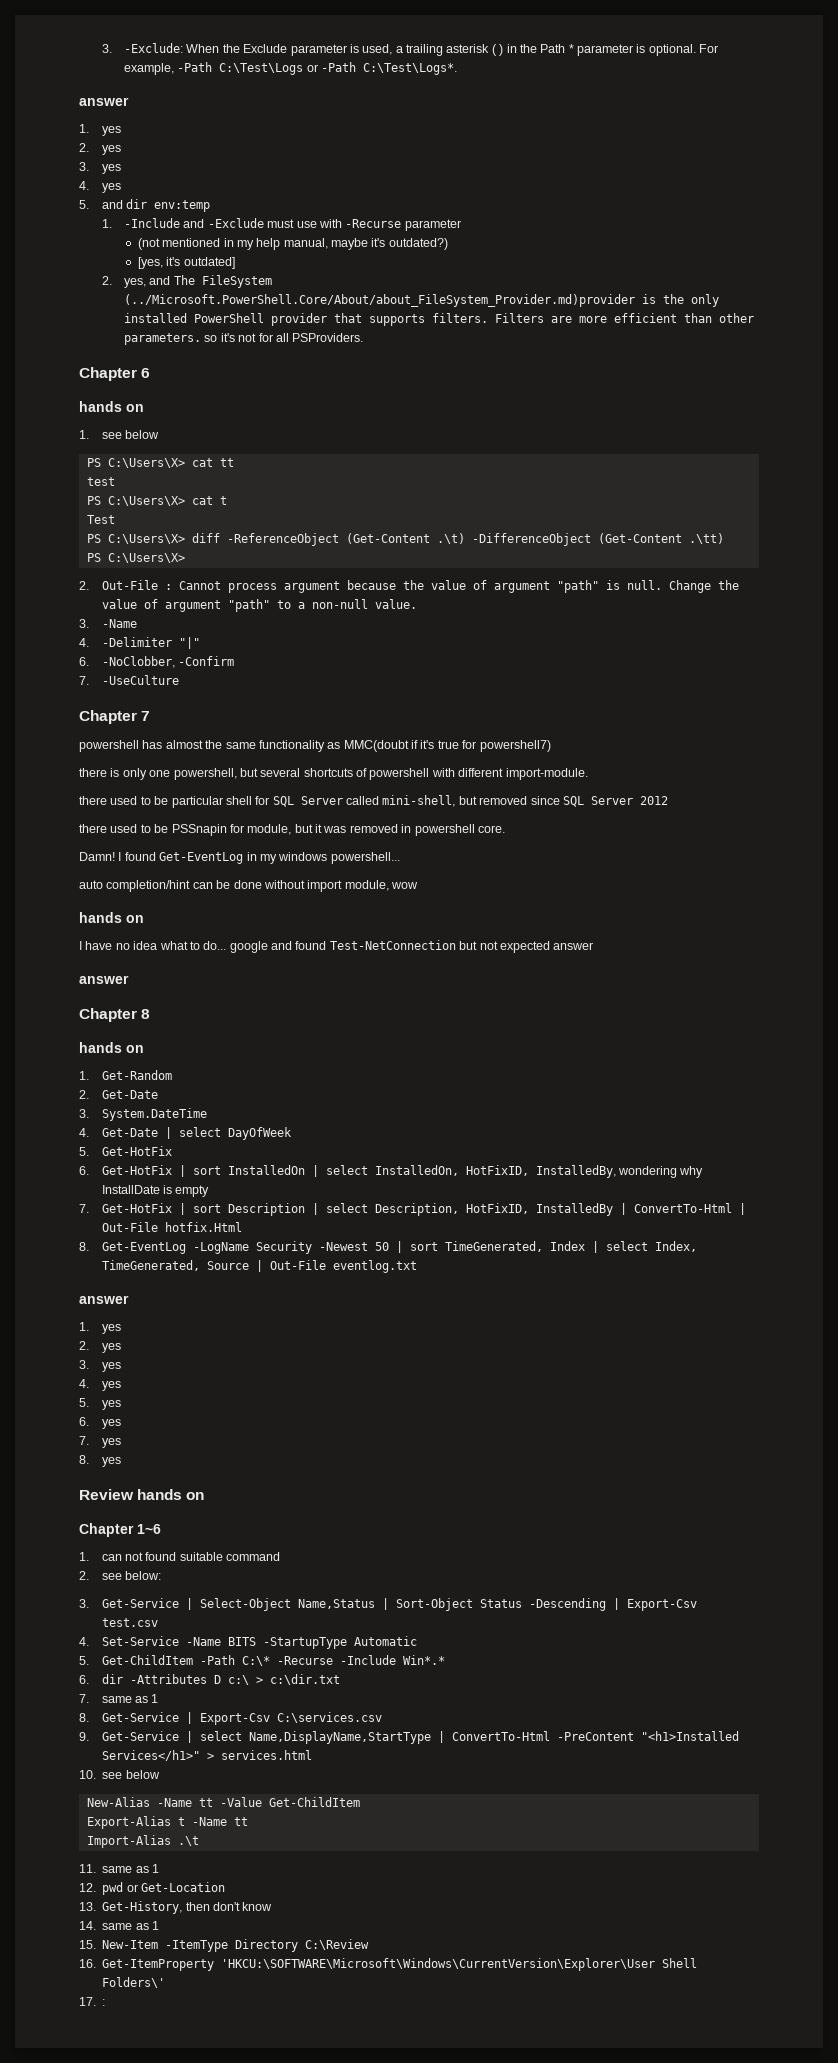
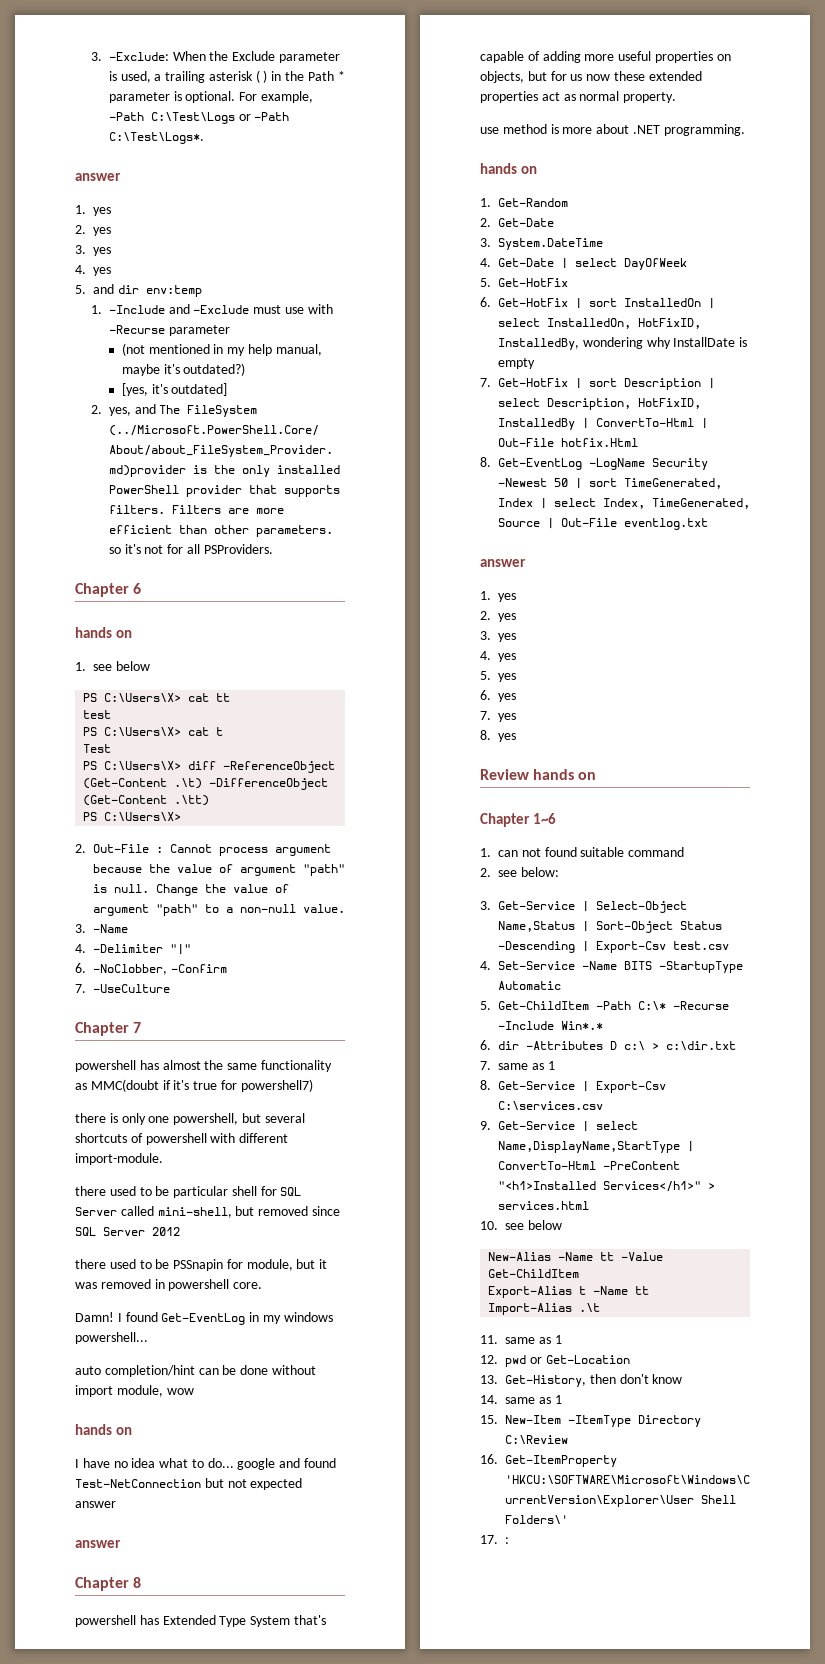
+ powershell has Extended Type System that's capable of adding more useful properties on objects, but for us now these extended properties act as normal property.
+ use method is more about .NET programming.

